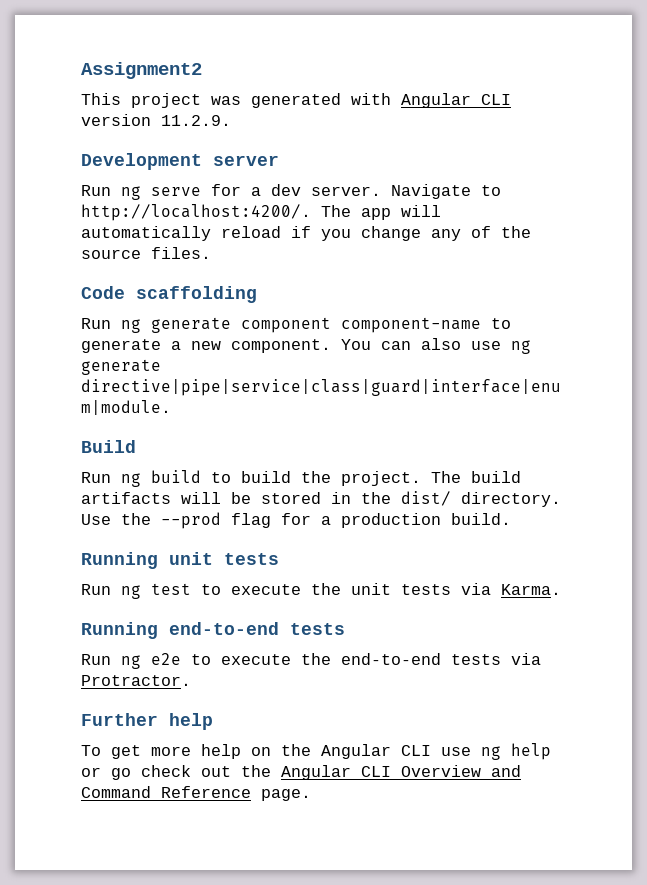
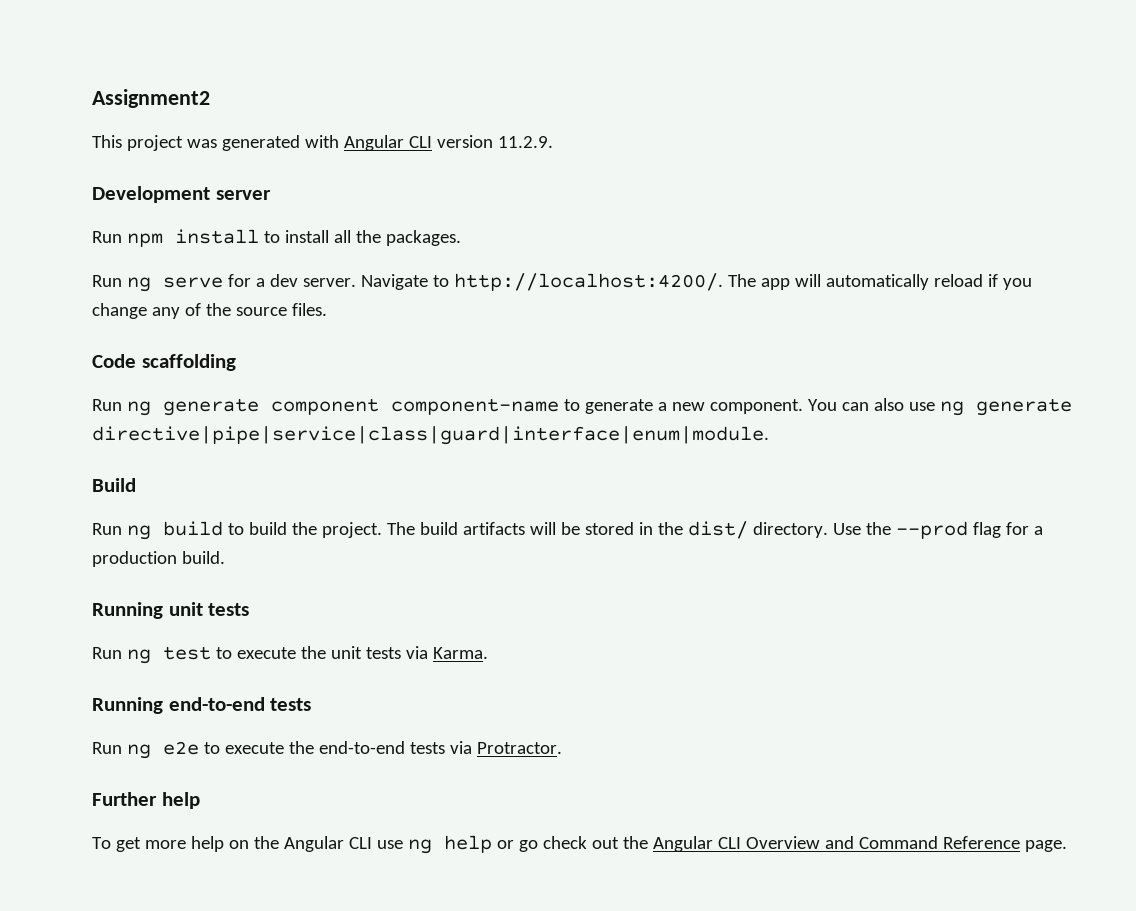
+ Run npm install to install all the packages.

